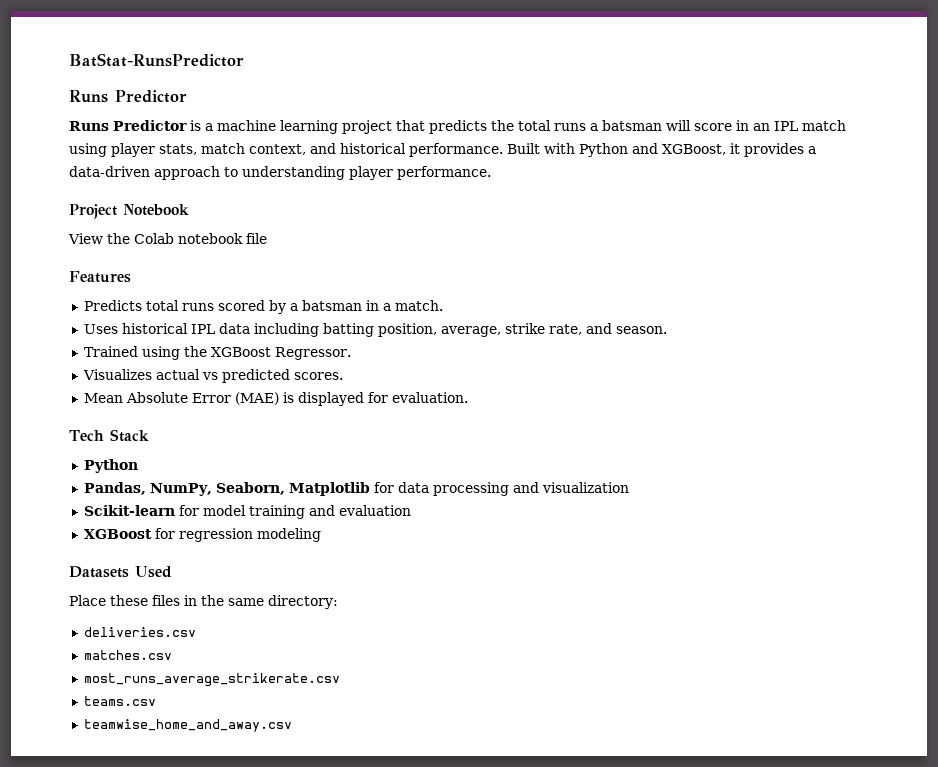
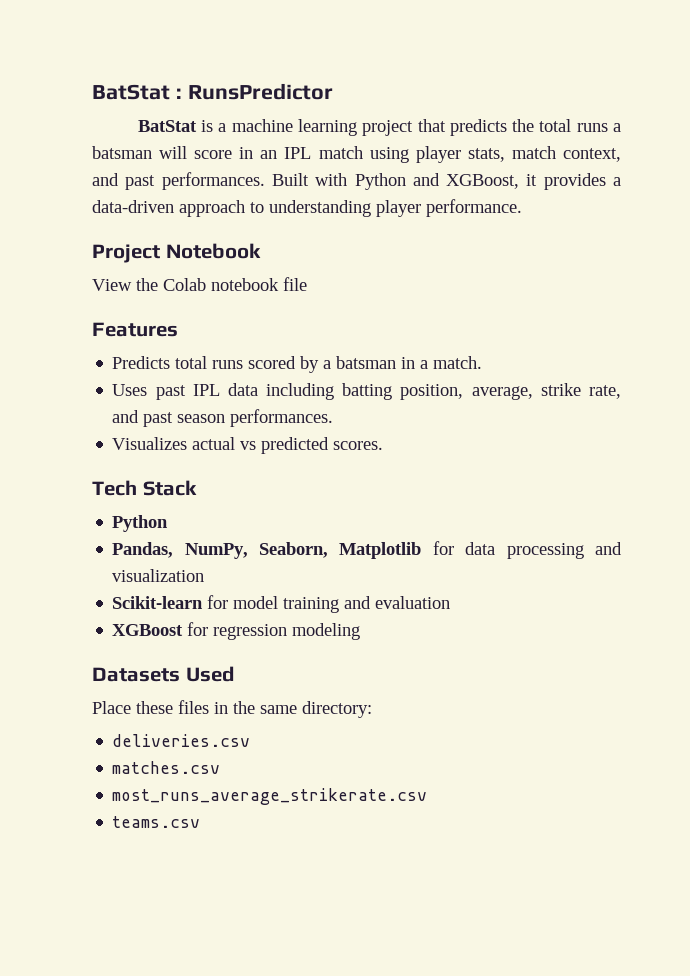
- BatStat-RunsPredictor
- Runs Predictor
- Runs Predictor is a machine learning project that predicts the total runs a batsman will score in an IPL match using player stats, match context, and historical performance.
+ BatStat : RunsPredictor
+ BatStat is a machine learning project that predicts the total runs a batsman will score in an IPL match using player stats, match context, and past performances.
- Uses historical IPL data including batting position, average, strike rate, and season.
- Trained using the XGBoost Regressor.
+ Uses past IPL data including batting position, average, strike rate, and past season performances.
- Mean Absolute Error (MAE) is displayed for evaluation.
- teamwise_home_and_away.csv

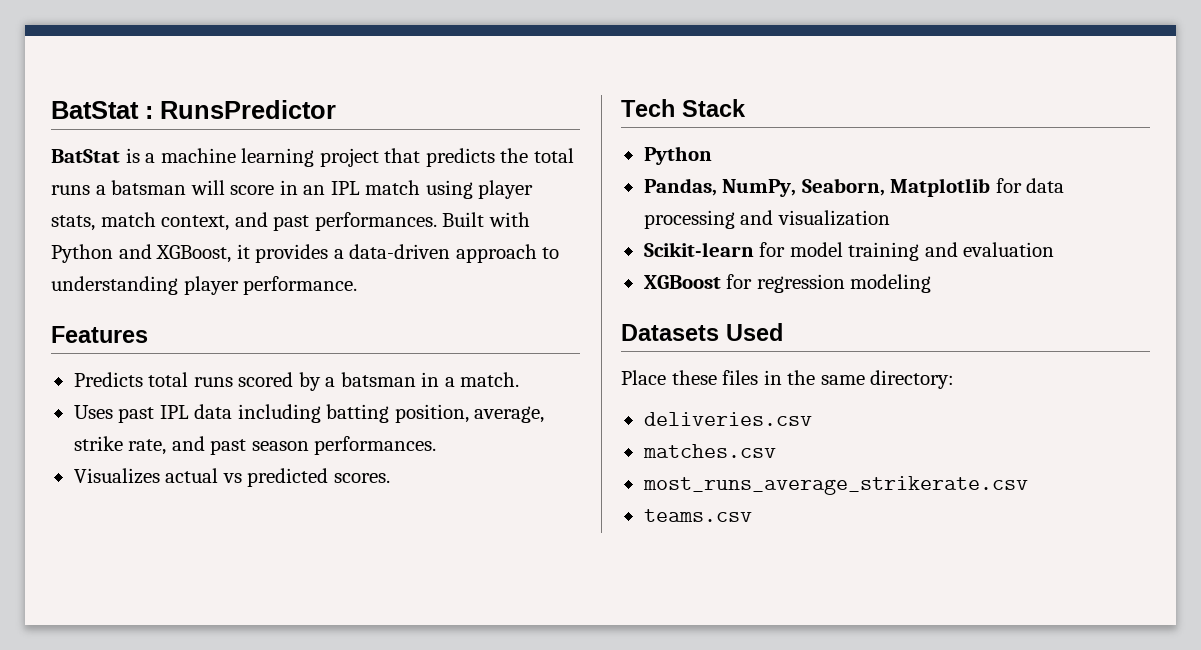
- Project Notebook
- View the Colab notebook file

